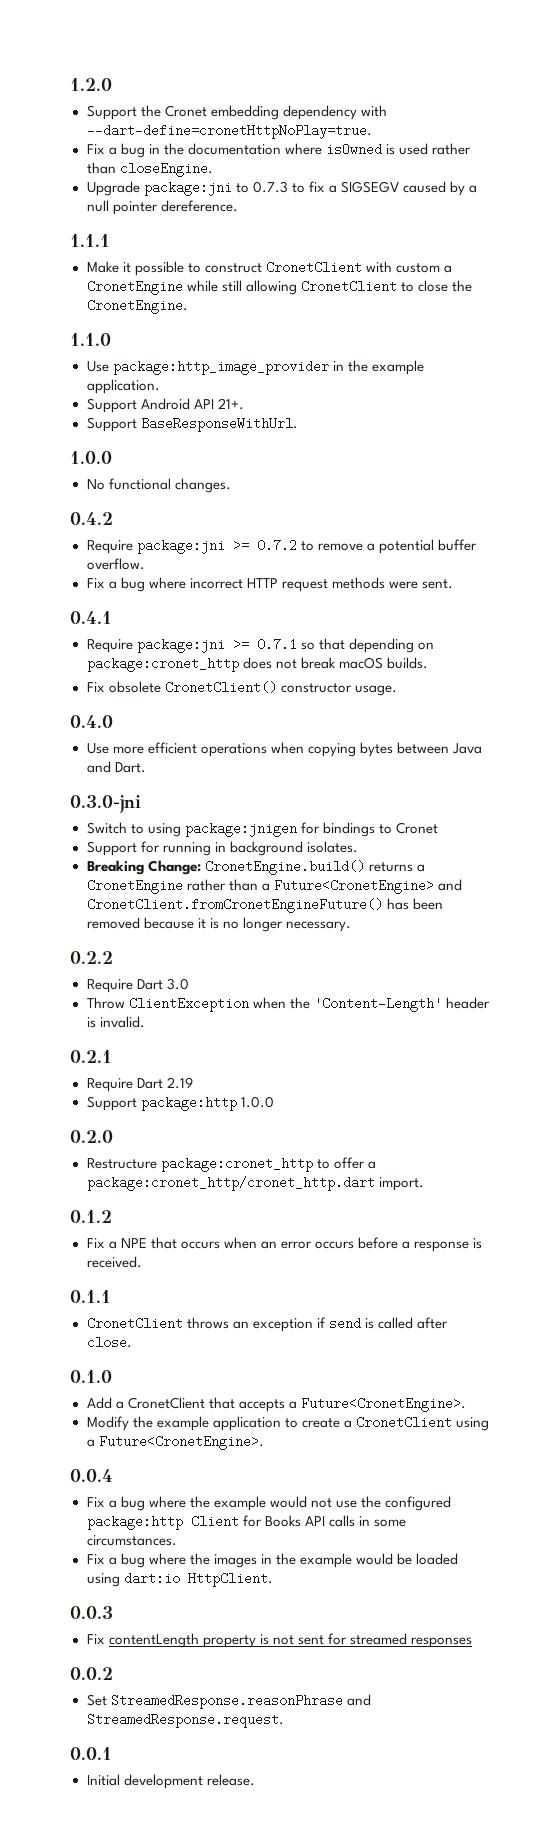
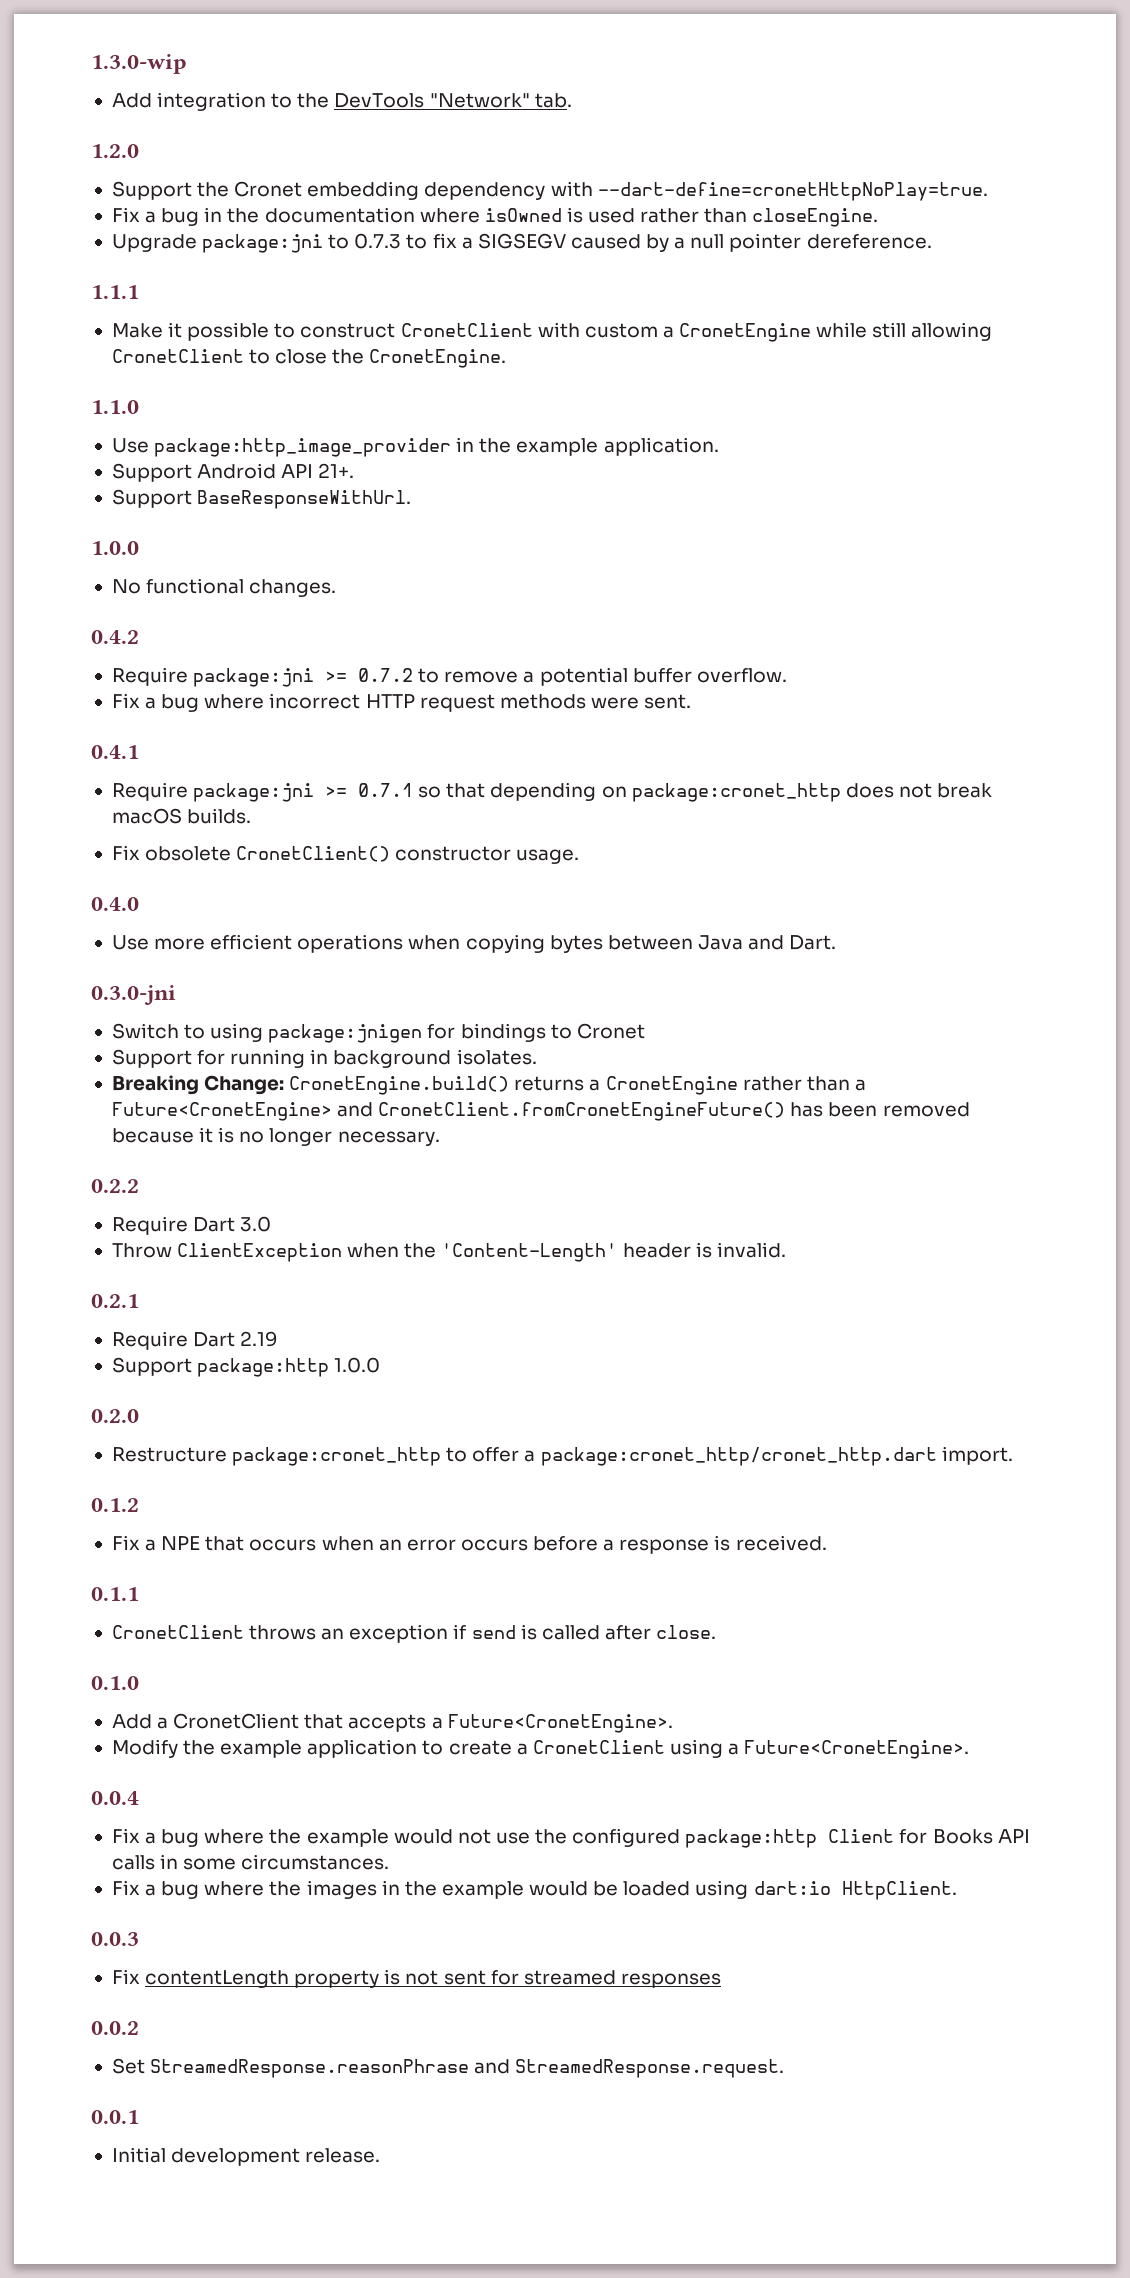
+ 1.3.0-wip
+ Add integration to the DevTools "Network" tab.

